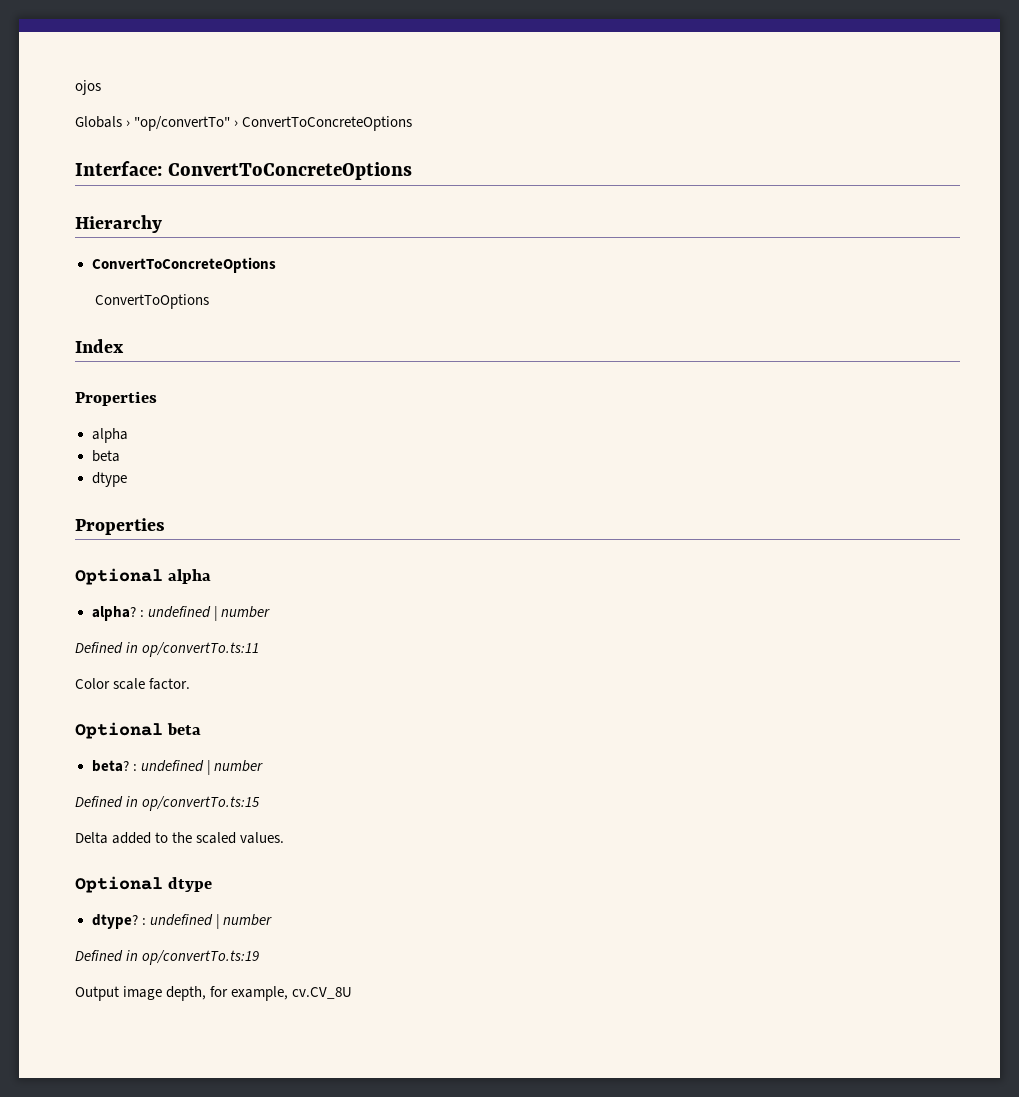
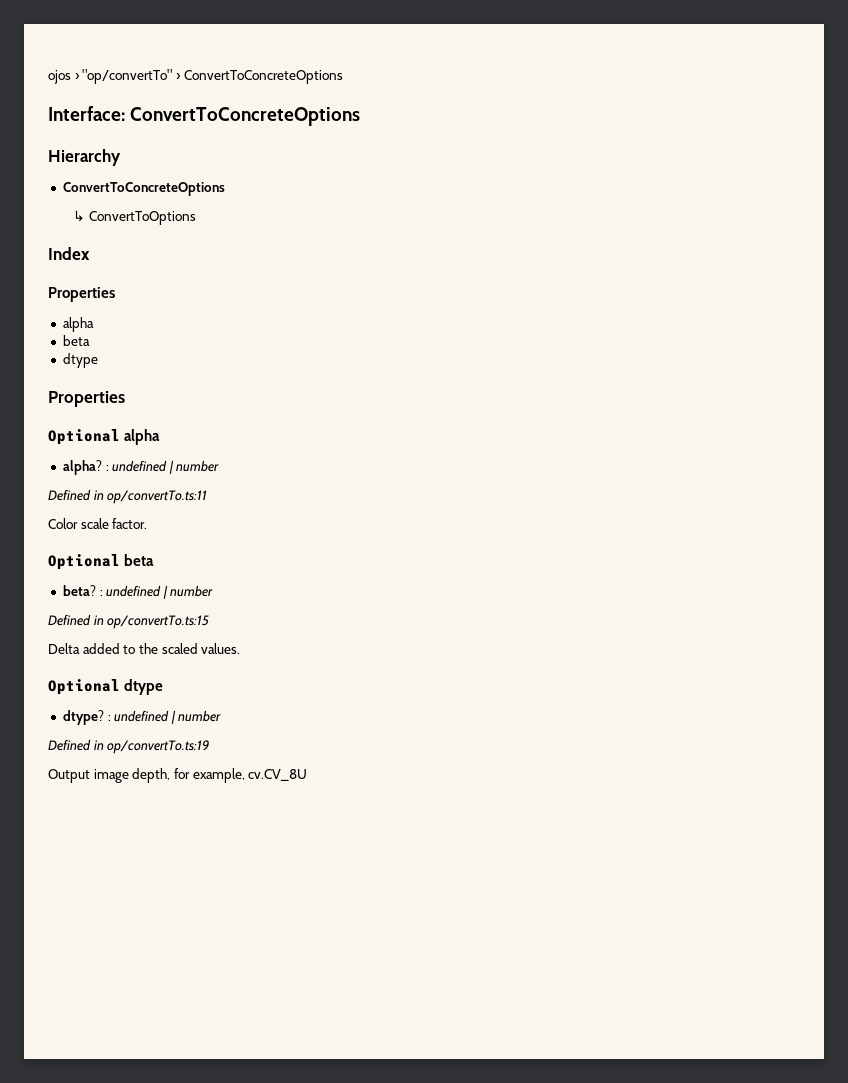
- ojos
- Globals › "op/convertTo" › ConvertToConcreteOptions
+ ojos › "op/convertTo" › ConvertToConcreteOptions
- ConvertToOptions
+ ↳ ConvertToOptions

